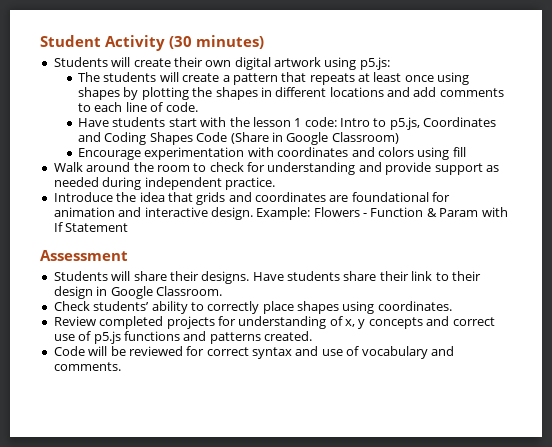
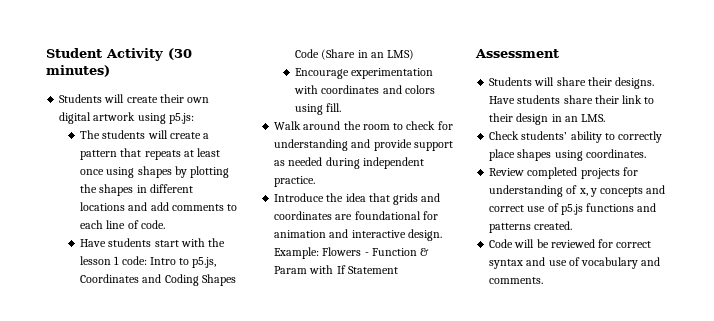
- Have students start with the lesson 1 code: Intro to p5.js, Coordinates and Coding Shapes Code (Share in Google Classroom)
+ Have students start with the lesson 1 code: Intro to p5.js, Coordinates and Coding Shapes Code (Share in an LMS)
- Encourage experimentation with coordinates and colors using fill
+ Encourage experimentation with coordinates and colors using fill.
- Have students share their link to their design in Google Classroom.
+ Have students share their link to their design in an LMS.

